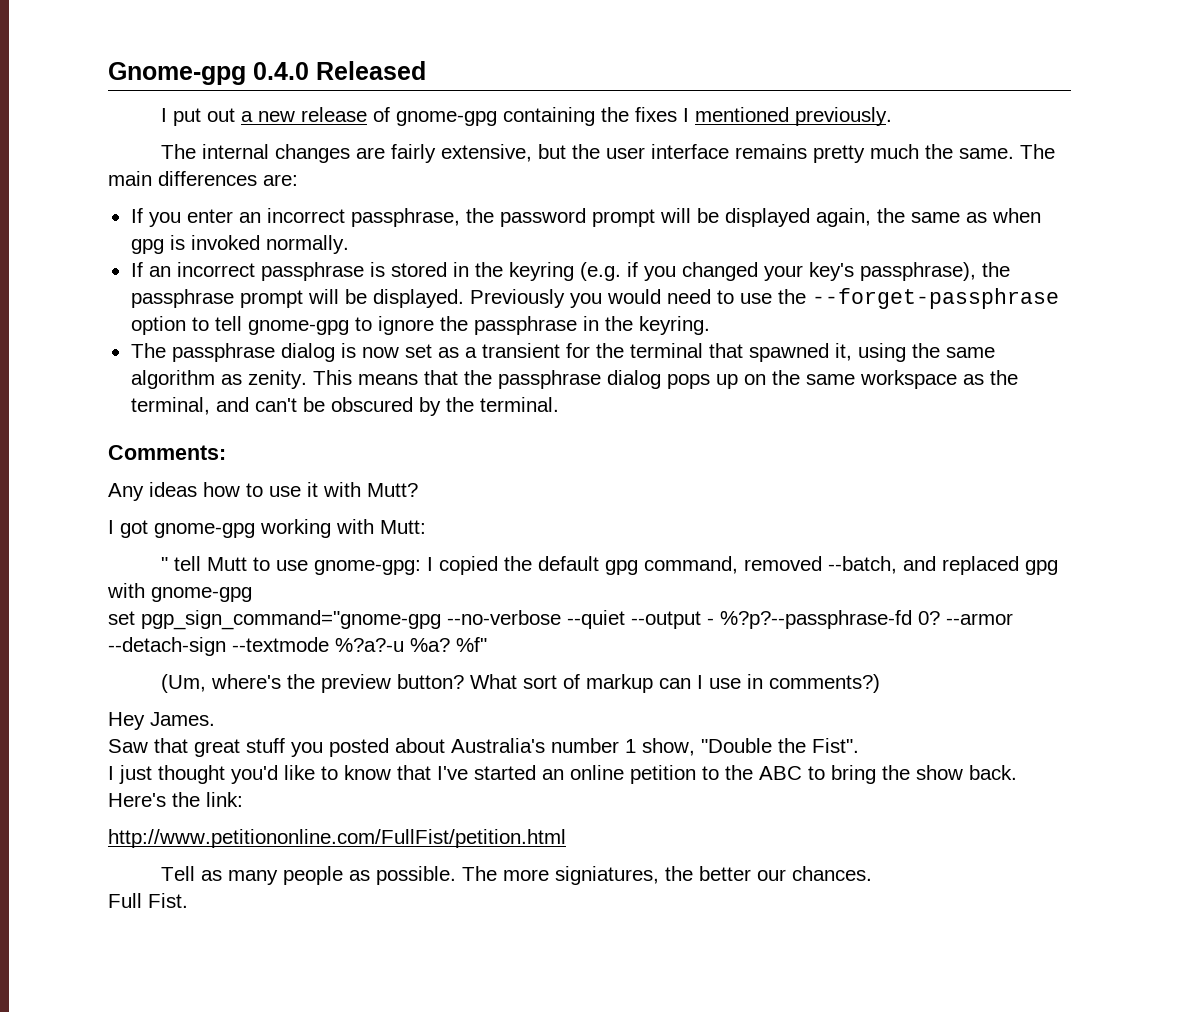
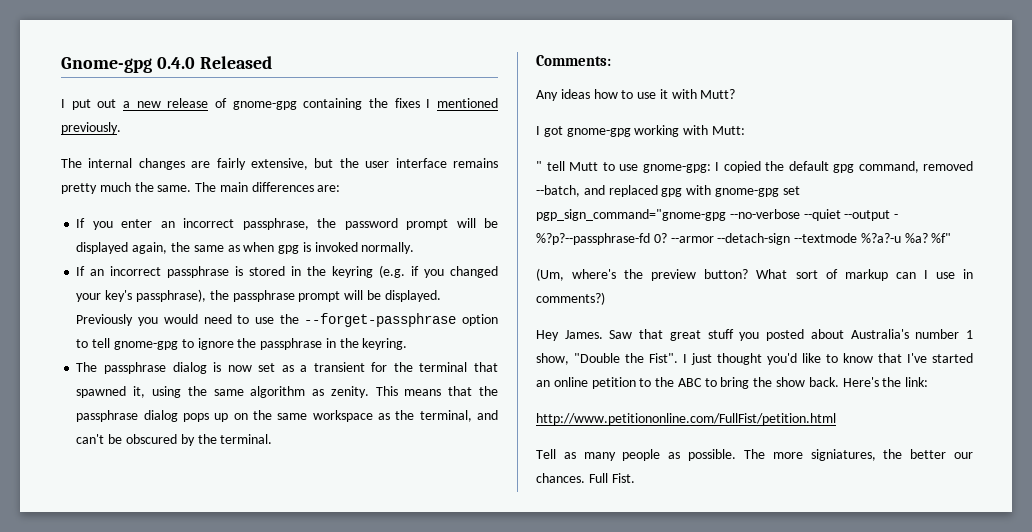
- " tell Mutt to use gnome-gpg: I copied the default gpg command, removed --batch, and replaced gpg with gnome-gpg
- set pgp_sign_command="gnome-gpg --no-verbose --quiet --output - %?p?--passphrase-fd 0?
+ " tell Mutt to use gnome-gpg: I copied the default gpg command, removed --batch, and replaced gpg with gnome-gpg set pgp_sign_command="gnome-gpg --no-verbose --quiet --output - %?p?--passphrase-fd 0?
- Hey James.
- Saw that great stuff you posted about Australia's number 1 show, "Double the Fist".
- I just thought you'd like to know that I've started an online petition to the ABC to bring the show back.
+ Hey James. Saw that great stuff you posted about Australia's number 1 show, "Double the Fist". I just thought you'd like to know that I've started an online petition to the ABC to bring the show back.
- The more signiatures, the better our chances.
- Full Fist.
+ The more signiatures, the better our chances. Full Fist.

